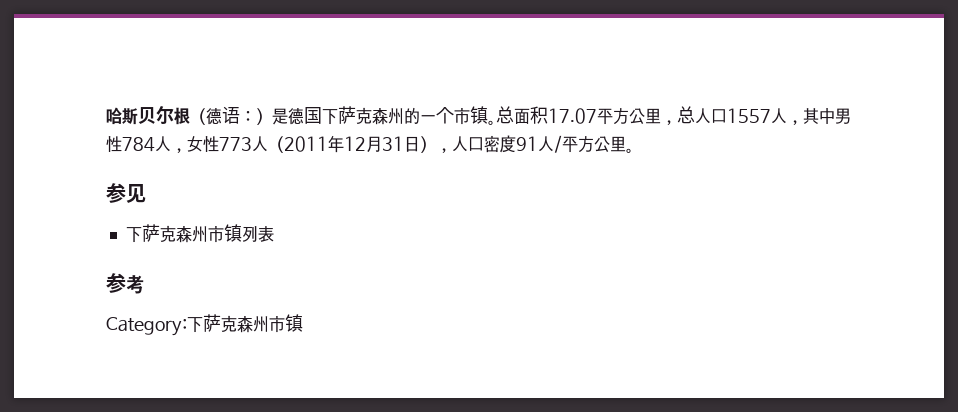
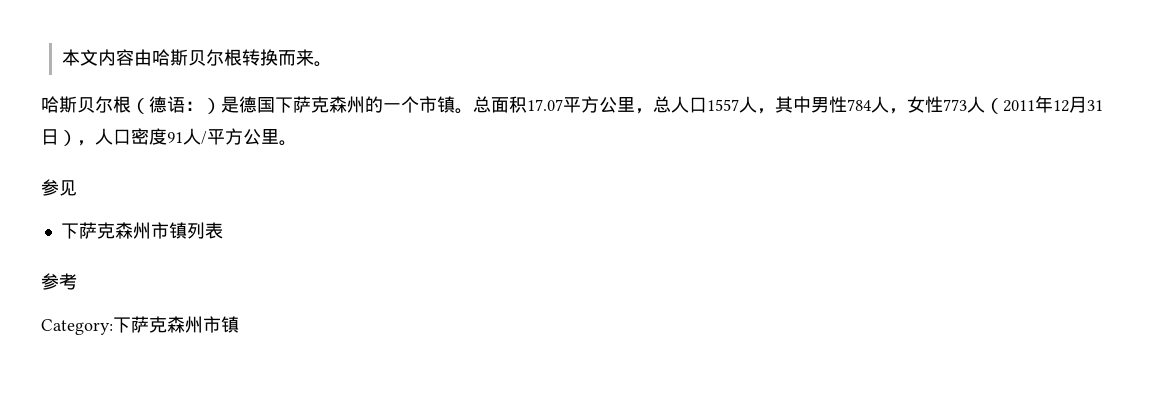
+ 本文内容由哈斯贝尔根转换而来。

